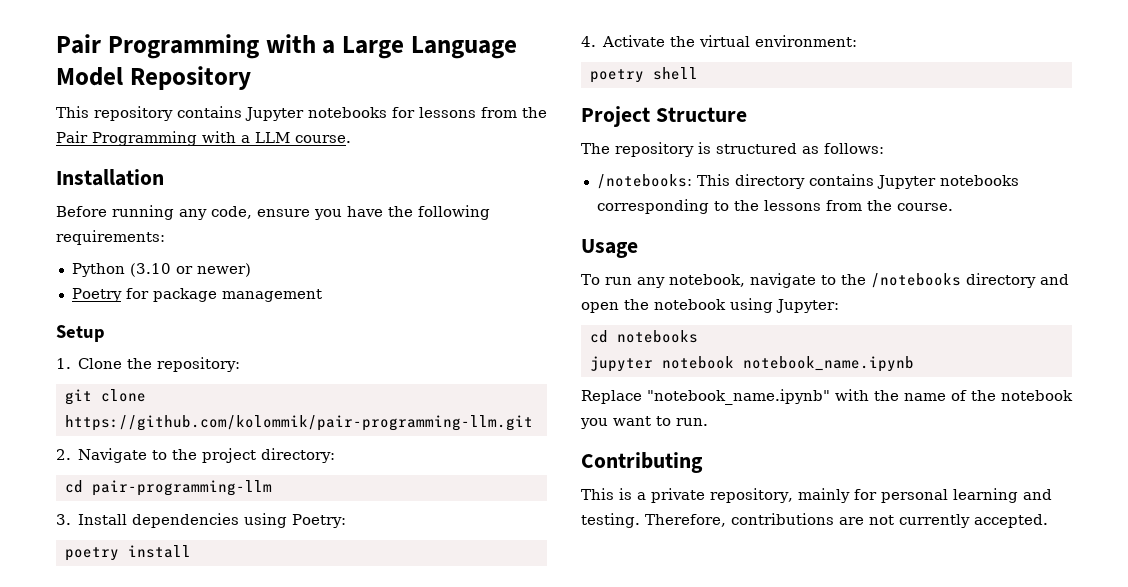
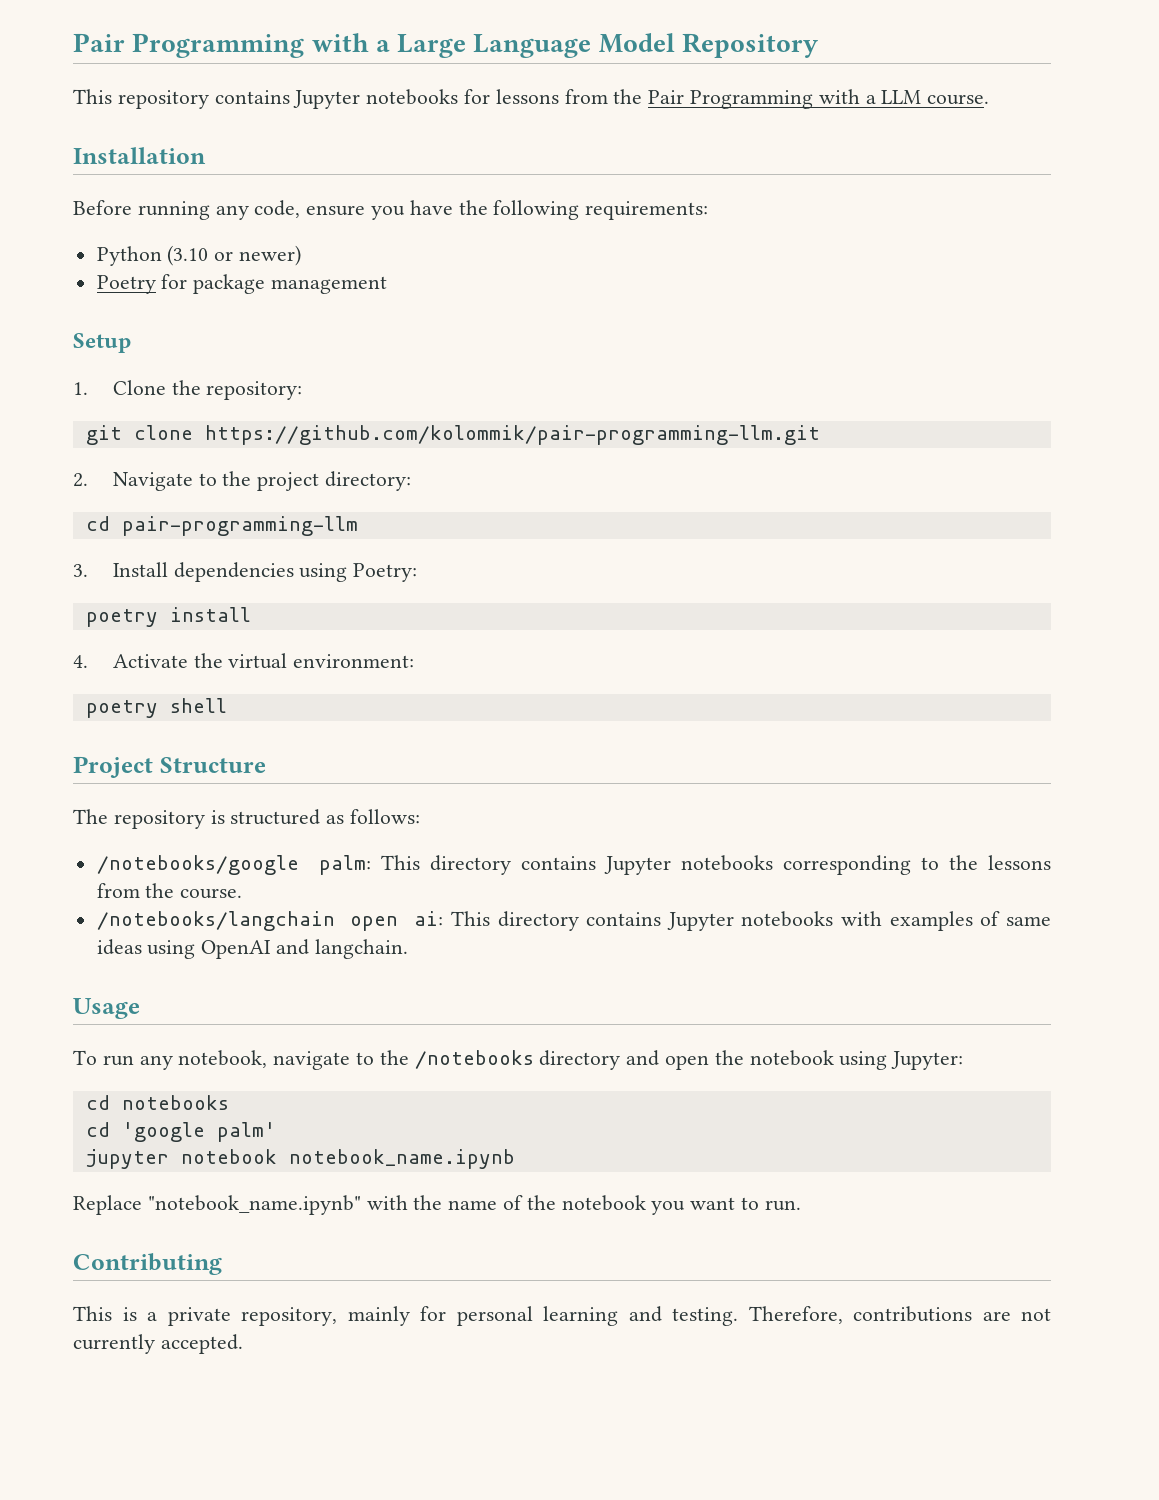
- /notebooks: This directory contains Jupyter notebooks corresponding to the lessons from the course.
+ /notebooks/google palm: This directory contains Jupyter notebooks corresponding to the lessons from the course.
+ /notebooks/langchain open ai: This directory contains Jupyter notebooks with examples of same ideas using OpenAI and langchain.
+ cd 'google palm'

